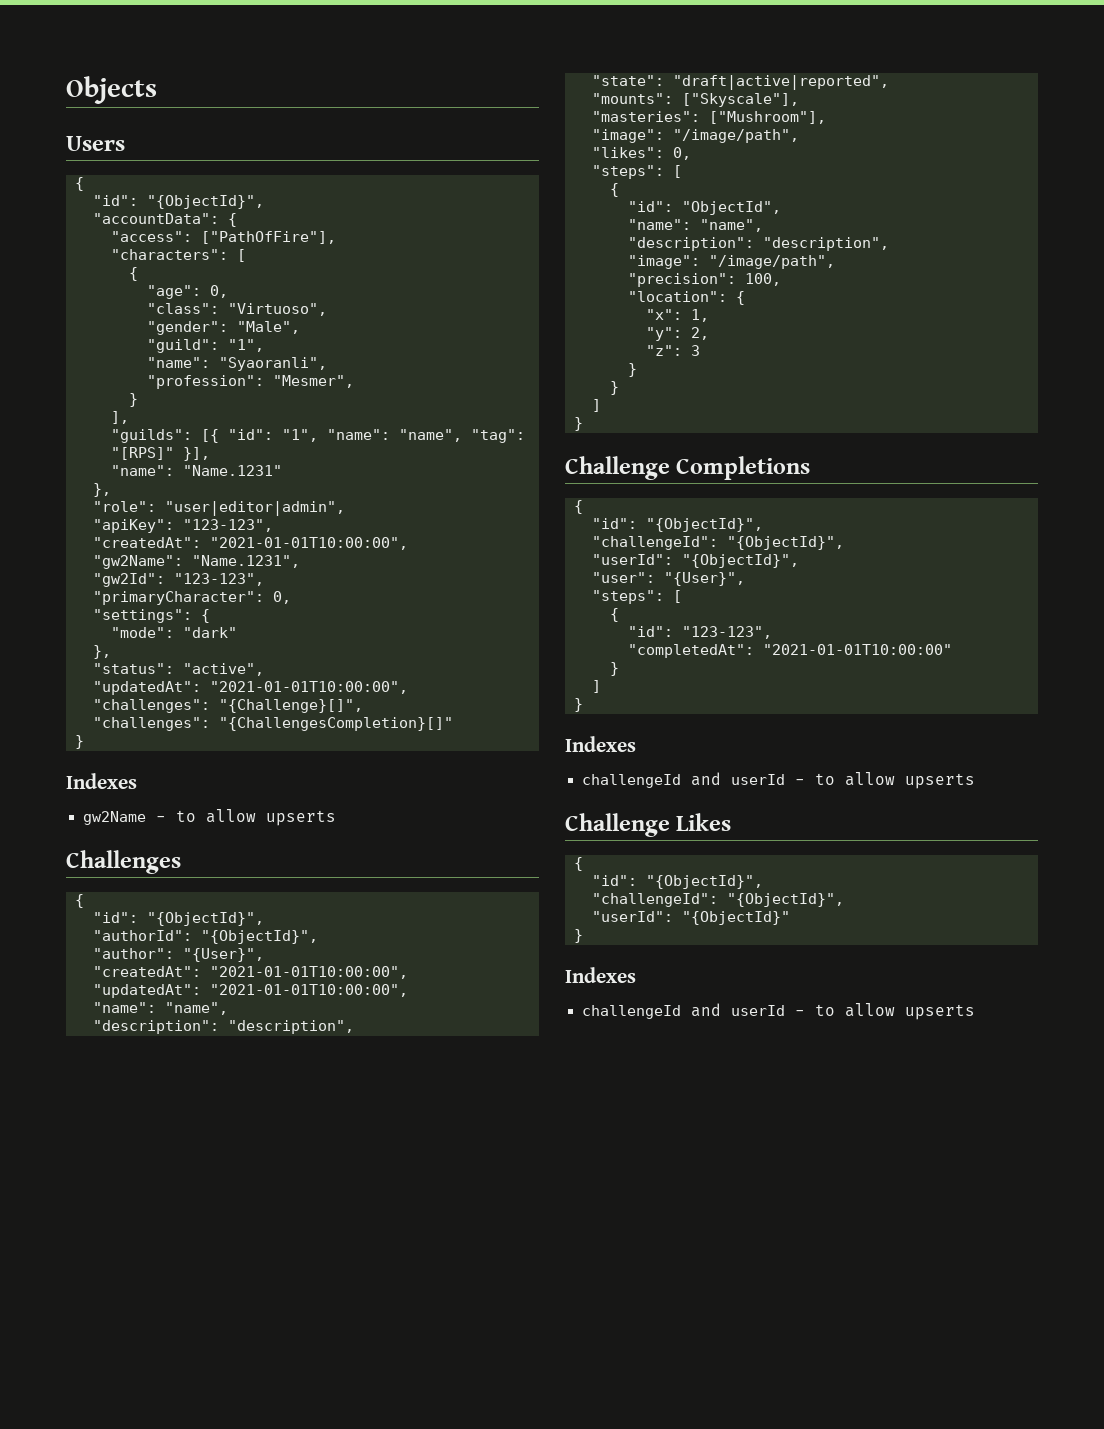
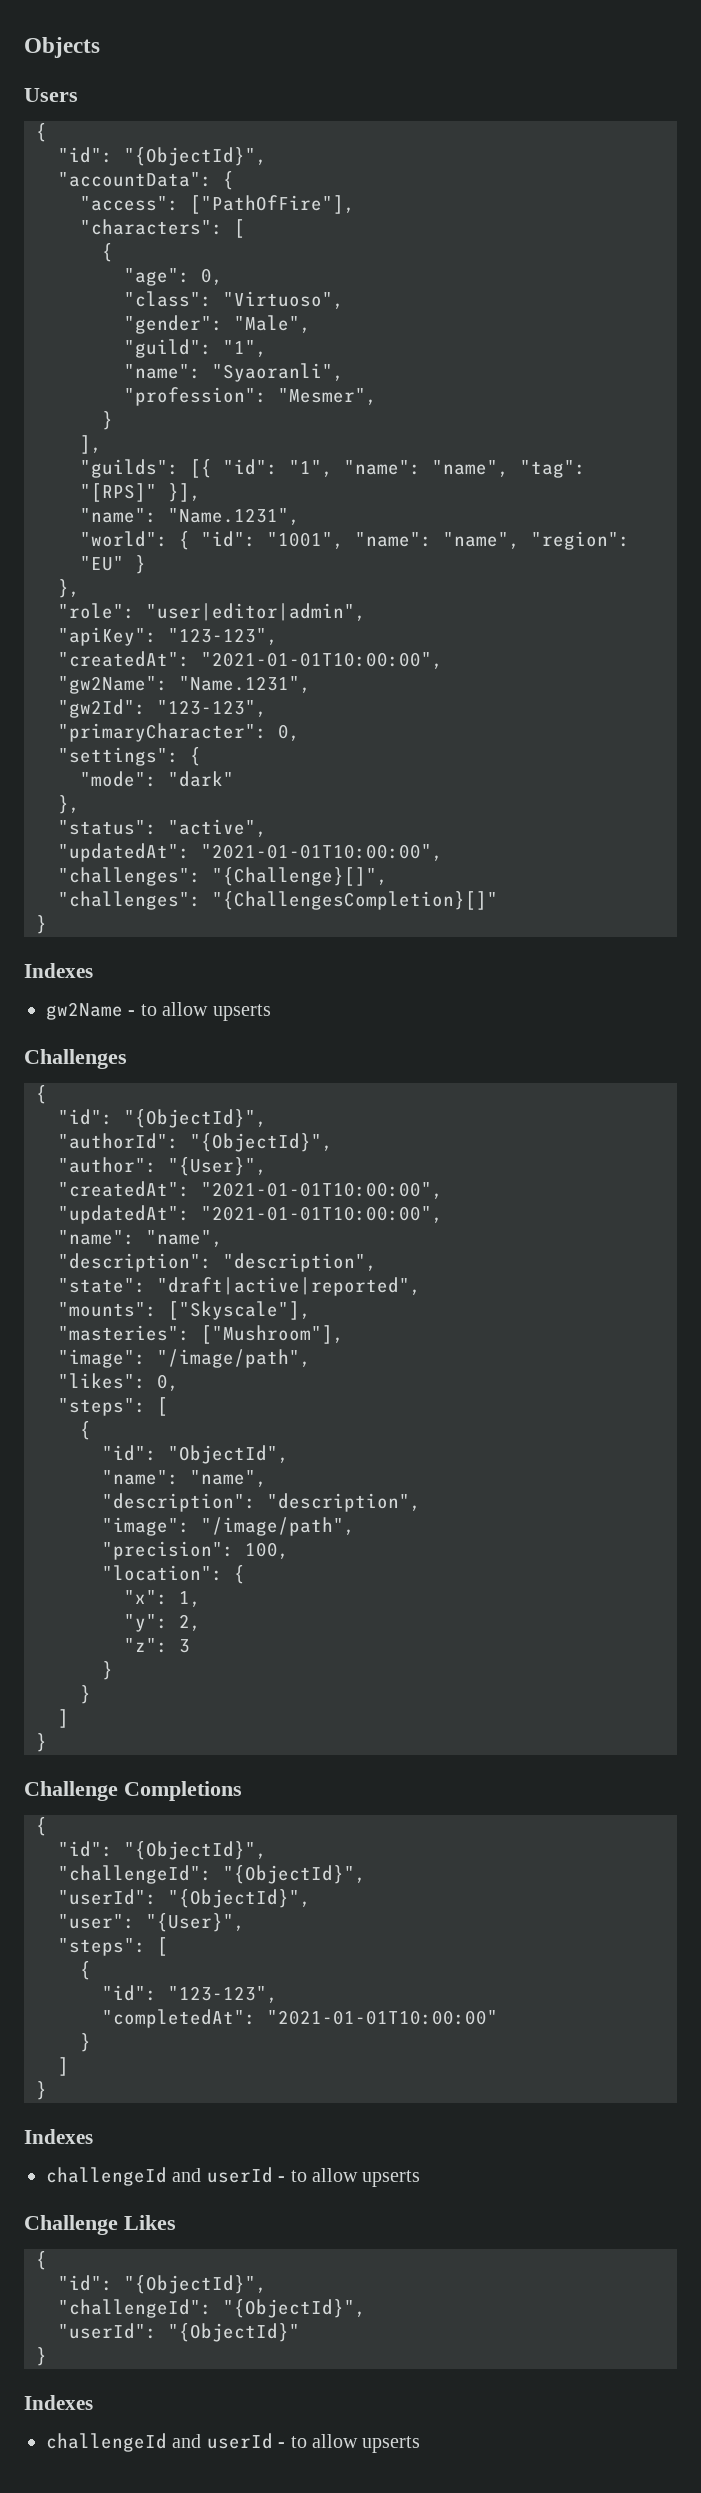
- "name": "Name.1231"
+ "name": "Name.1231",
+ "world": { "id": "1001", "name": "name", "region": "EU" }

